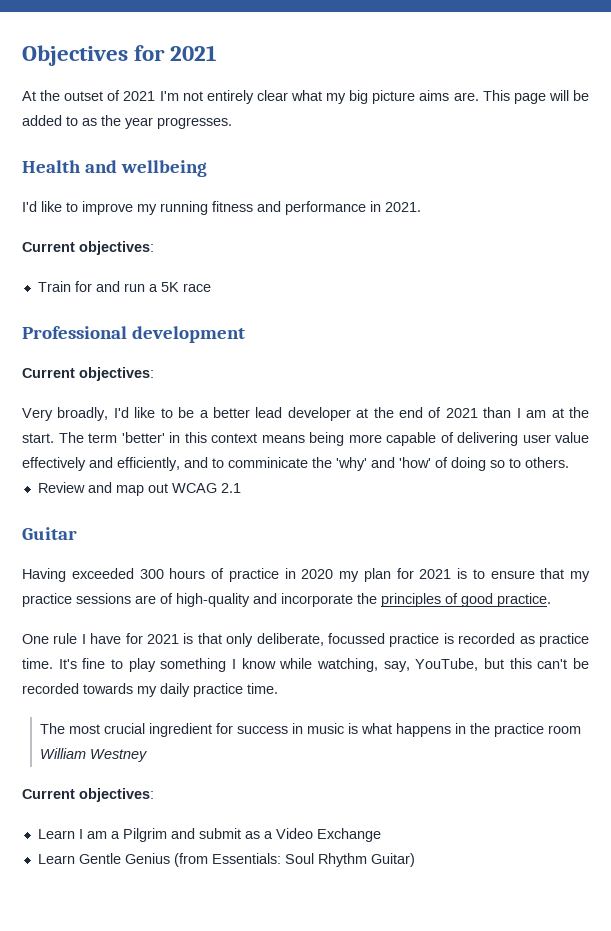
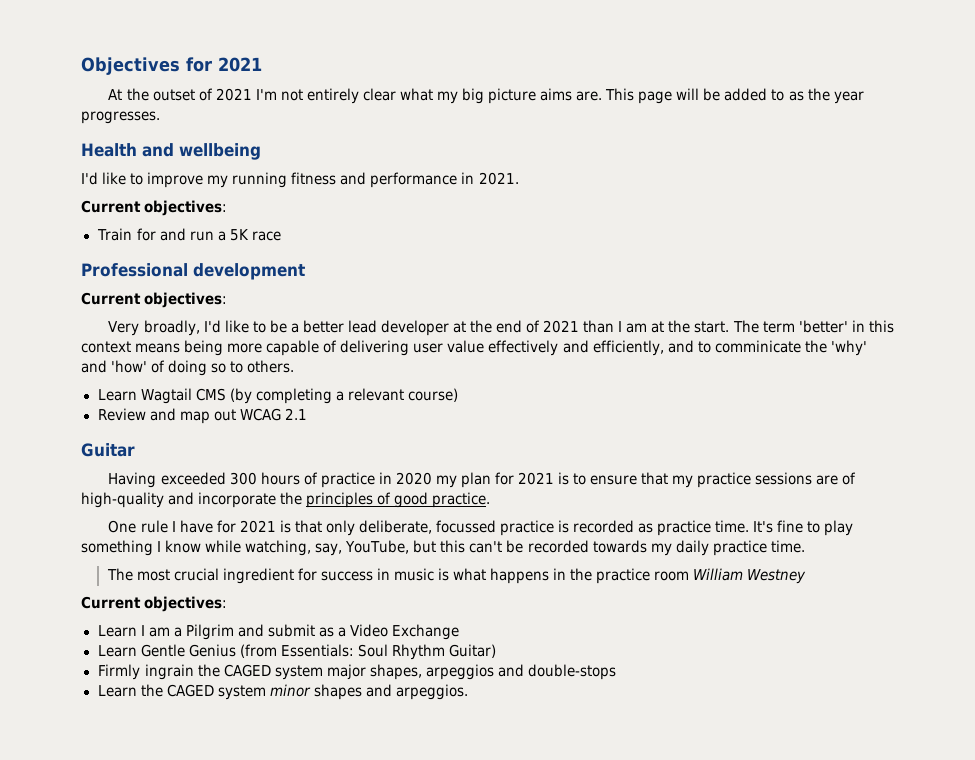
+ Learn Wagtail CMS (by completing a relevant course)
+ Firmly ingrain the CAGED system major shapes, arpeggios and double-stops
+ Learn the CAGED system minor shapes and arpeggios.

